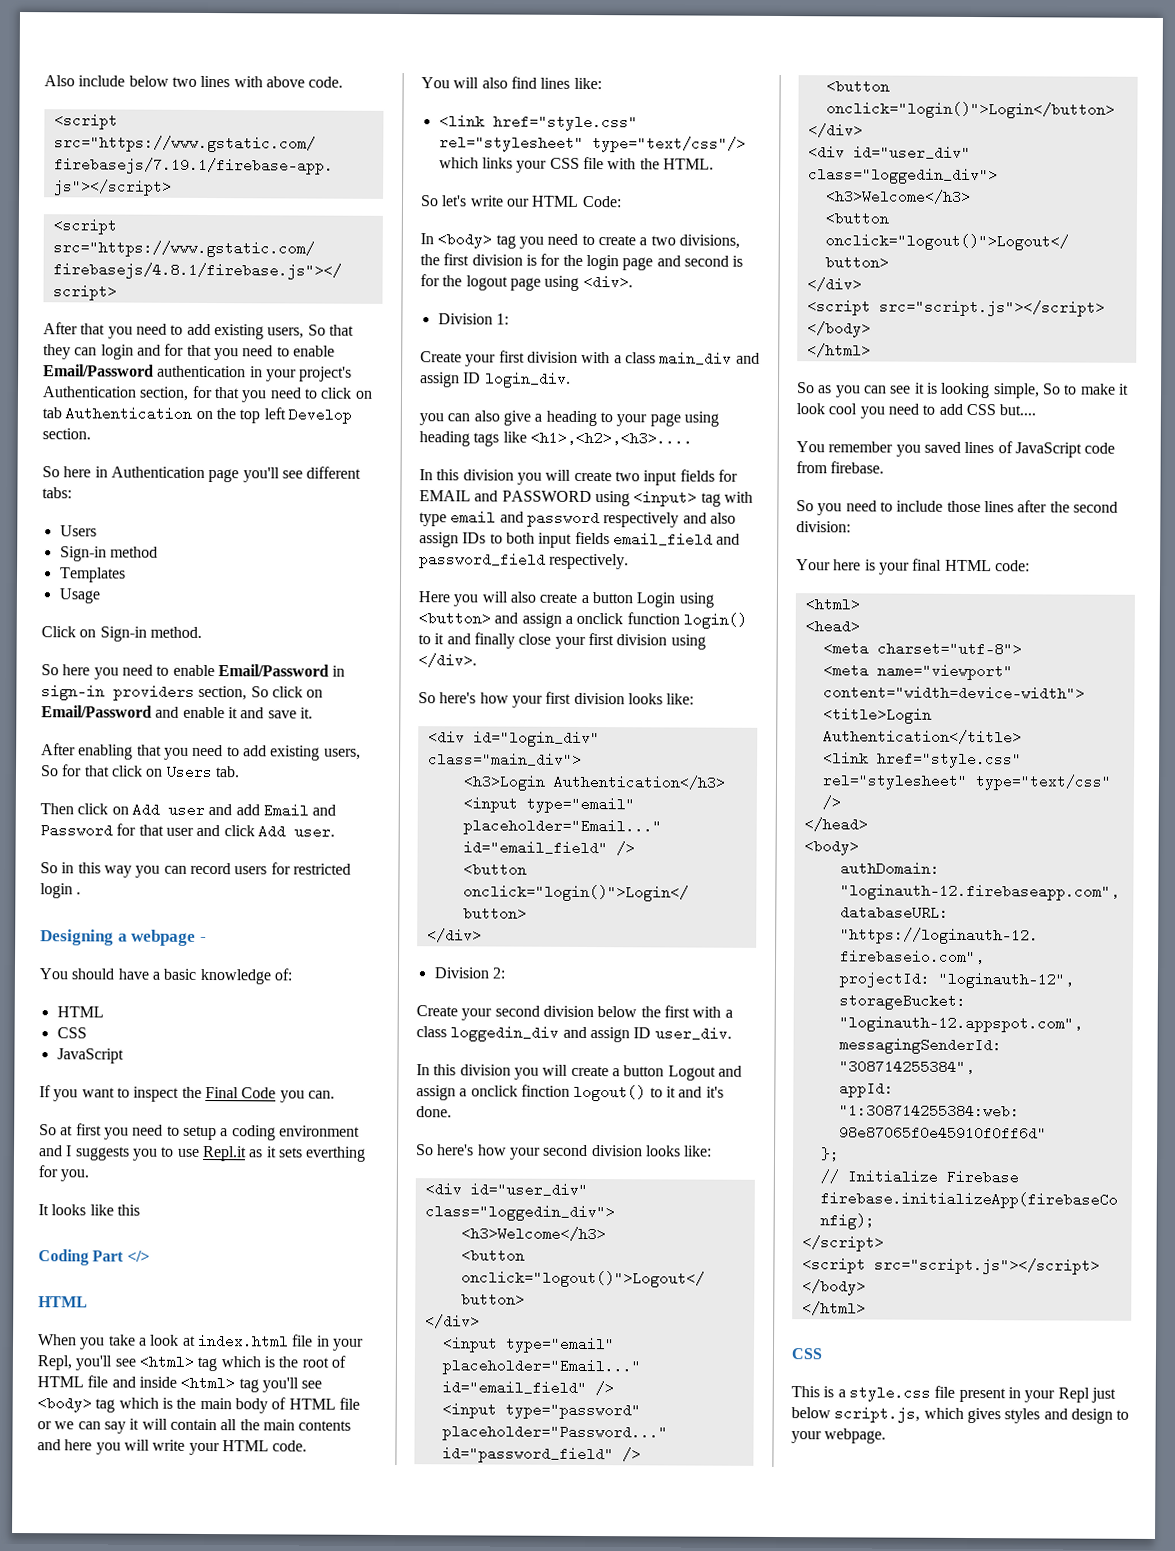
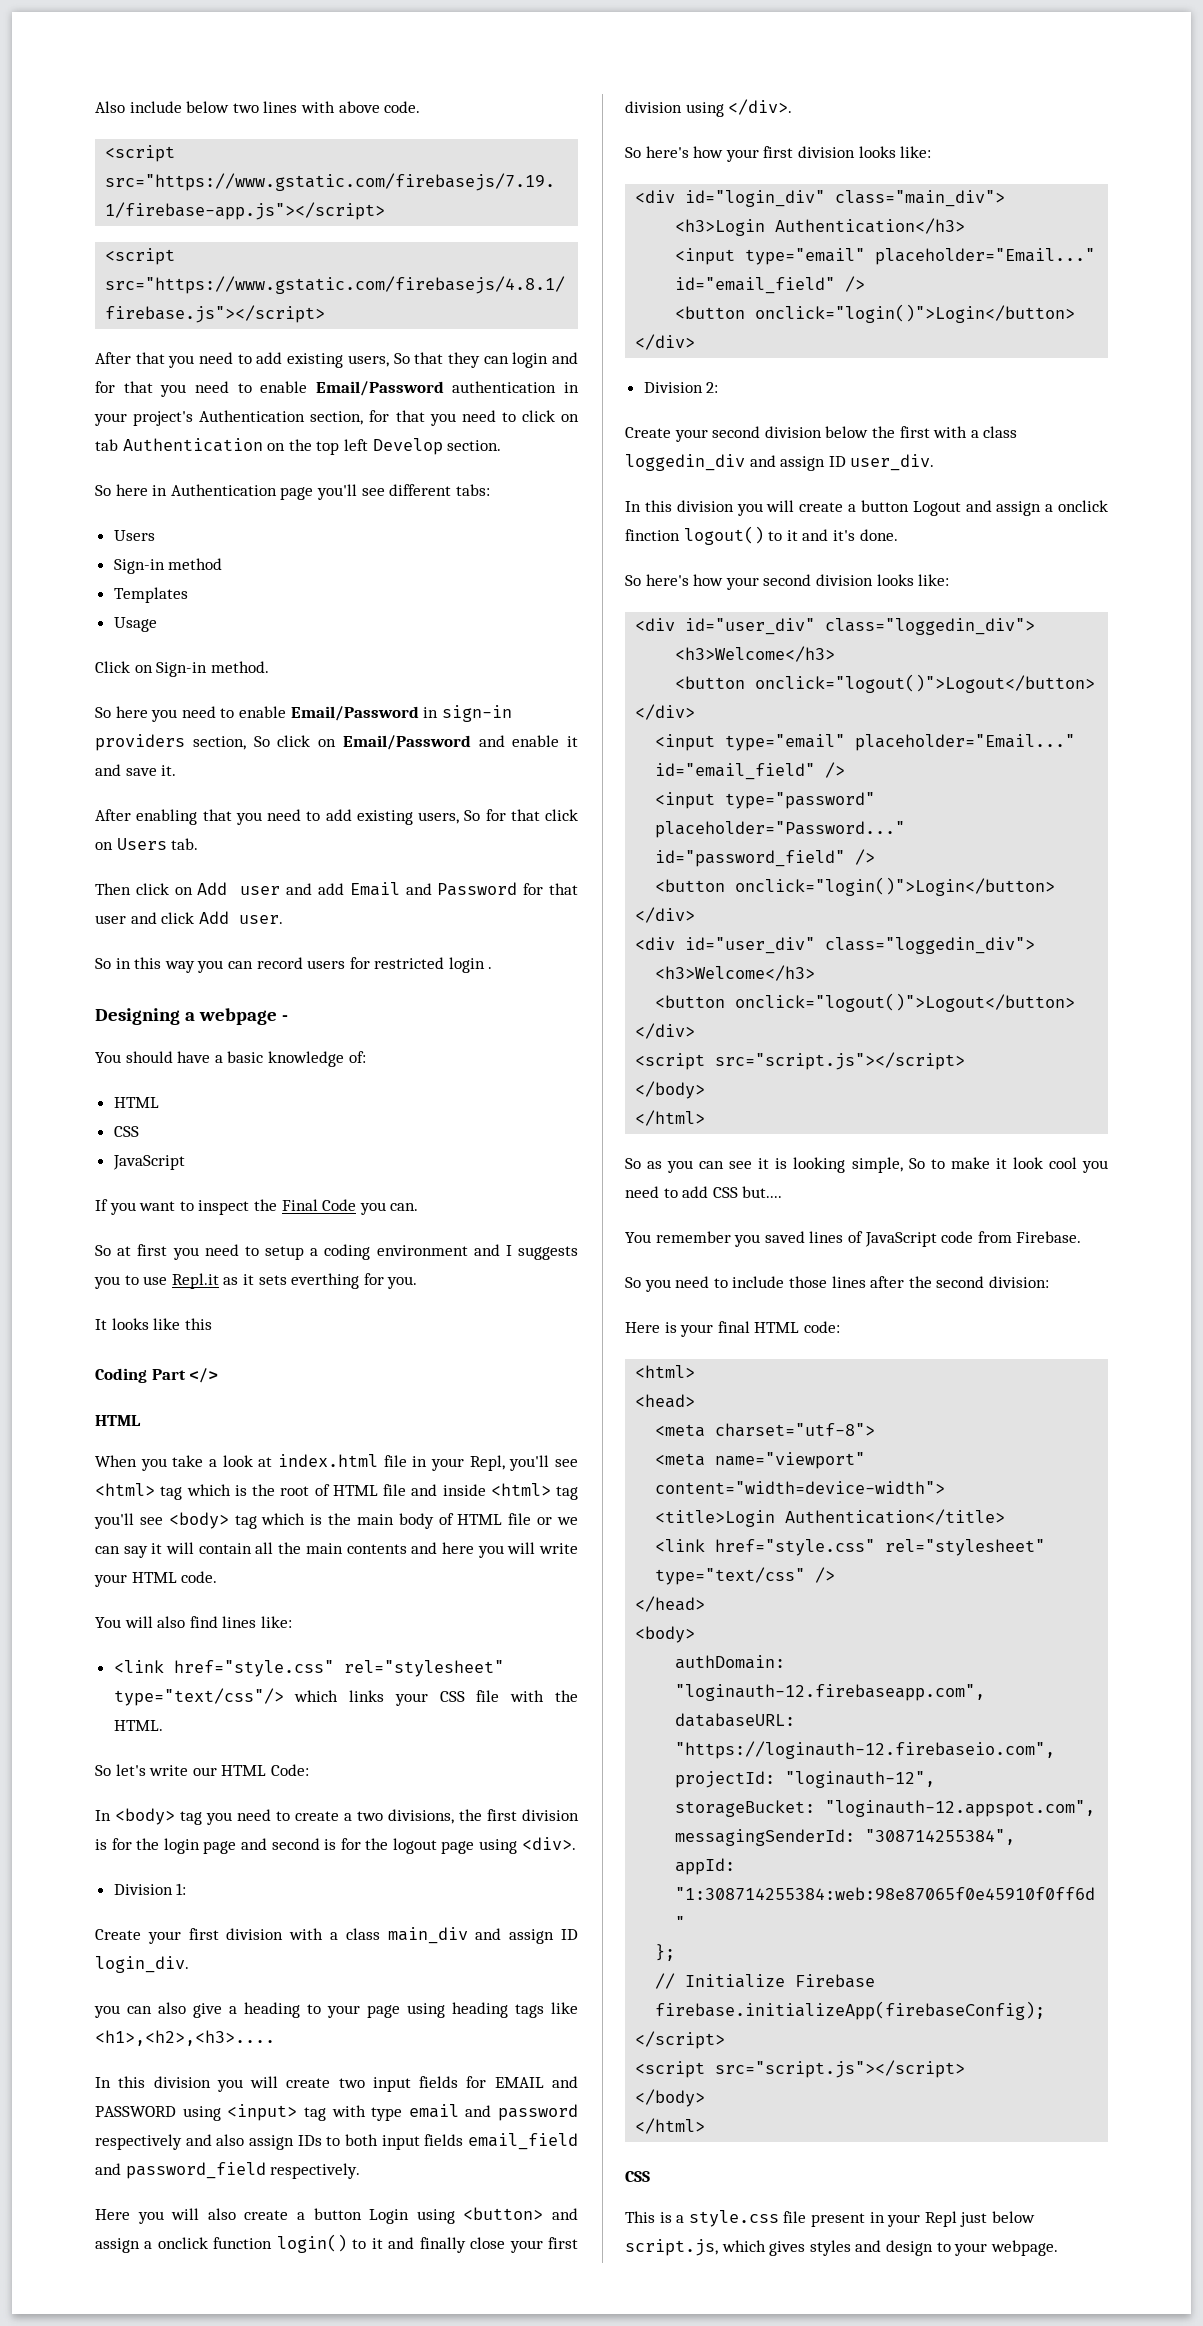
- You remember you saved lines of JavaScript code from firebase.
+ You remember you saved lines of JavaScript code from Firebase.
- Your here is your final HTML code:
+ Here is your final HTML code:

